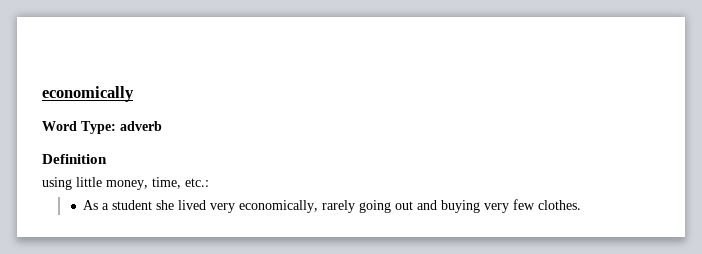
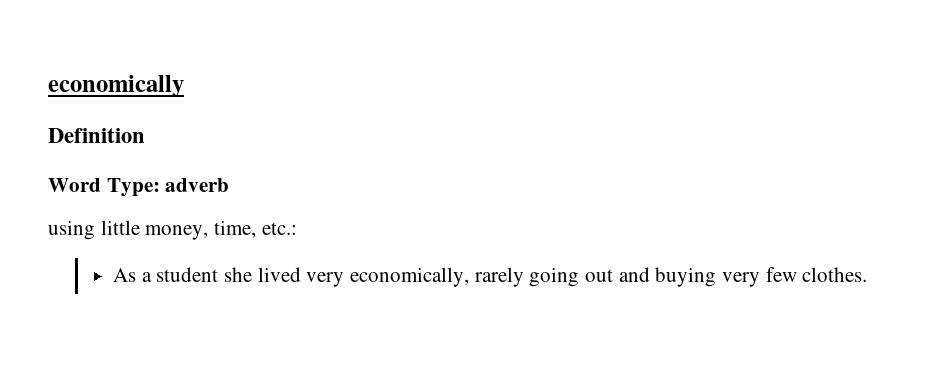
+ Definition
- Definition

